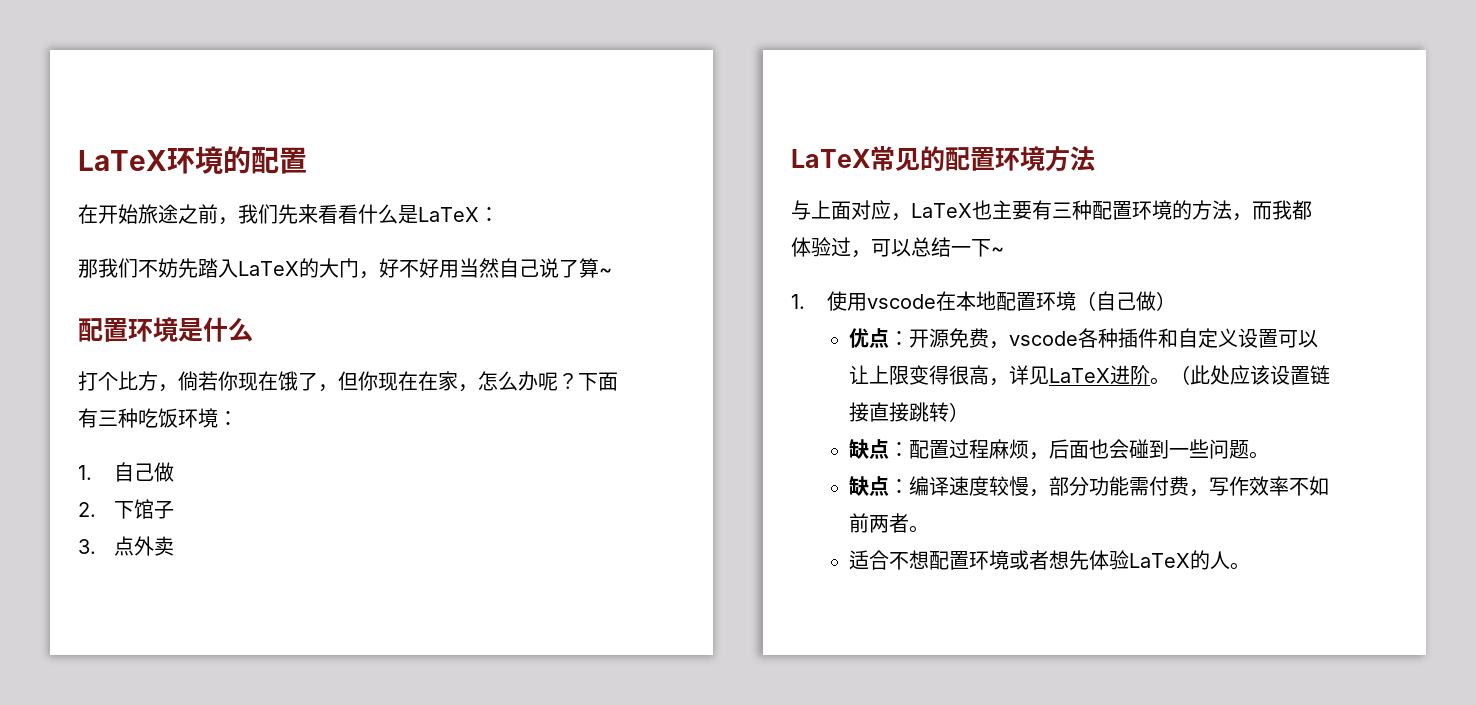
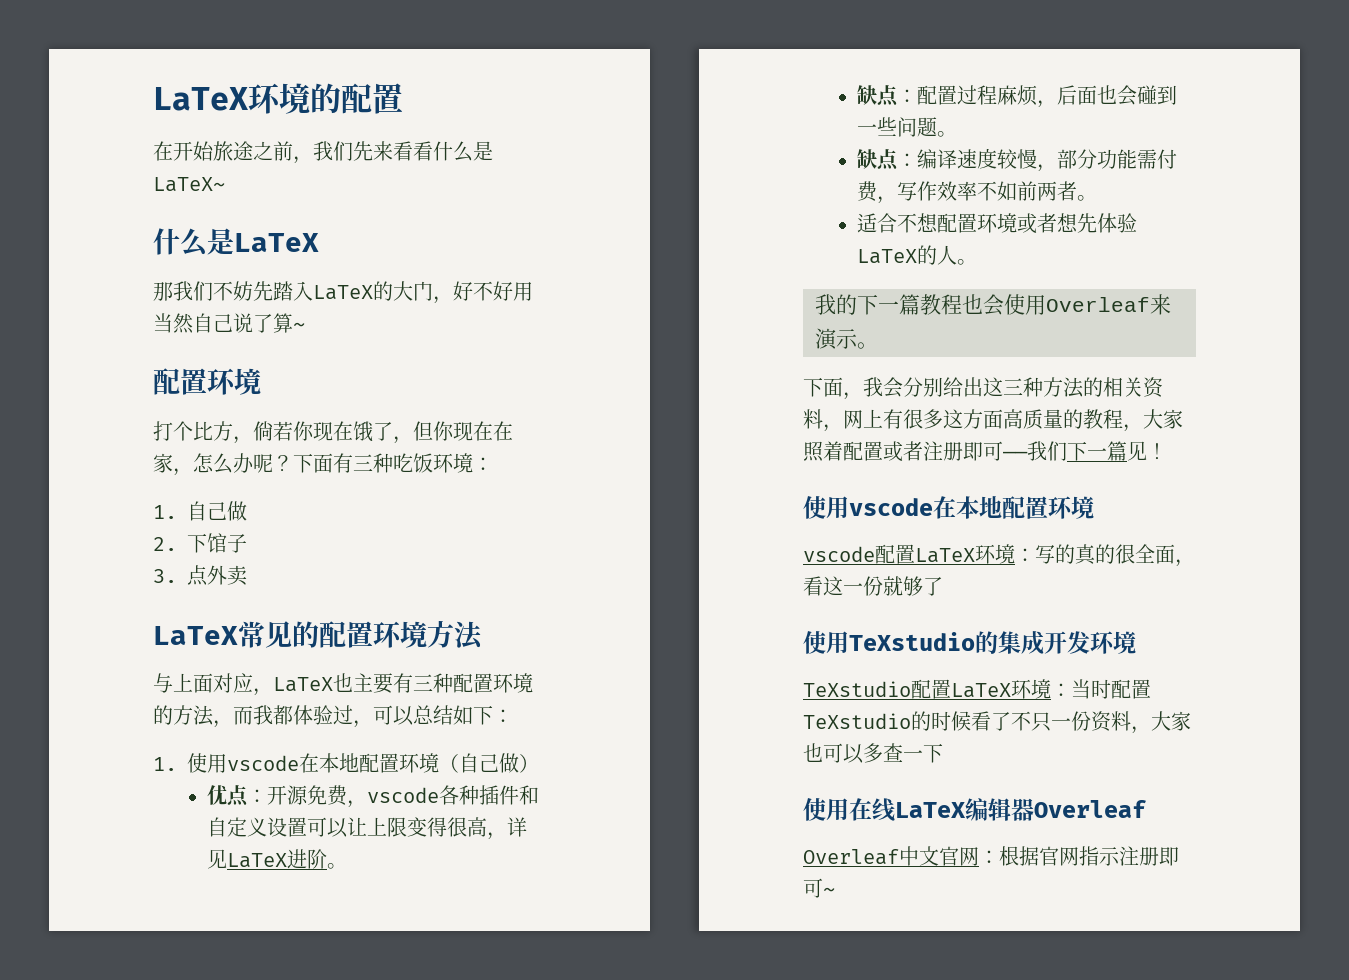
- 在开始旅途之前，我们先来看看什么是LaTeX：
+ 在开始旅途之前，我们先来看看什么是LaTeX~
+ 什么是LaTeX
  那我们不妨先踏入LaTeX的大门，好不好用当然自己说了算~
- 配置环境是什么
+ 配置环境
- 与上面对应，LaTeX也主要有三种配置环境的方法，而我都体验过，可以总结一下~
+ 与上面对应，LaTeX也主要有三种配置环境的方法，而我都体验过，可以总结如下：
- （此处应该设置链接直接跳转）
+ 我的下一篇教程也会使用Overleaf来演示。
+ 下面，我会分别给出这三种方法的相关资料，网上有很多这方面高质量的教程，大家照着配置或者注册即可——我们下一篇见！
+ 使用vscode在本地配置环境
+ vscode配置LaTeX环境：写的真的很全面，看这一份就够了
+ 使用TeXstudio的集成开发环境
+ TeXstudio配置LaTeX环境：当时配置TeXstudio的时候看了不只一份资料，大家也可以多查一下
+ 使用在线LaTeX编辑器Overleaf
+ Overleaf中文官网：根据官网指示注册即可~

